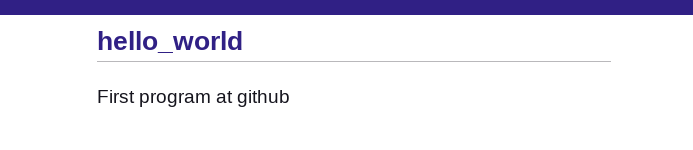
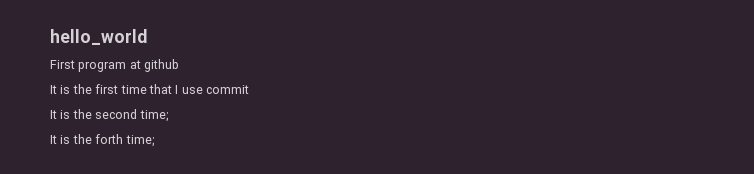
+ It is the first time that I use commit
+ It is the second time;
+ It is the forth time;

